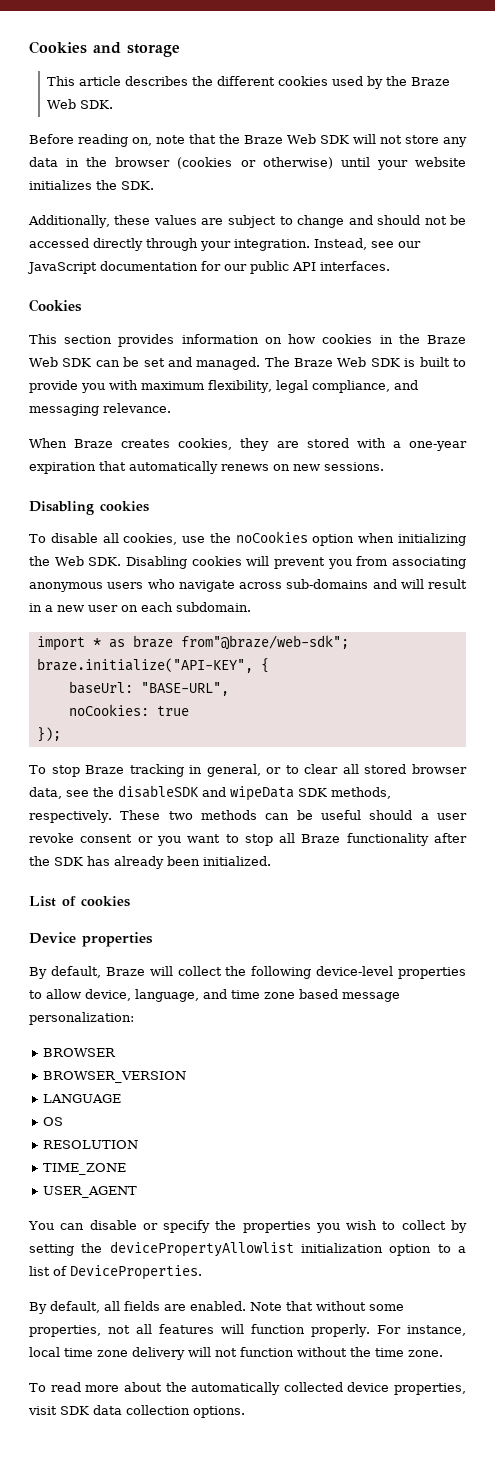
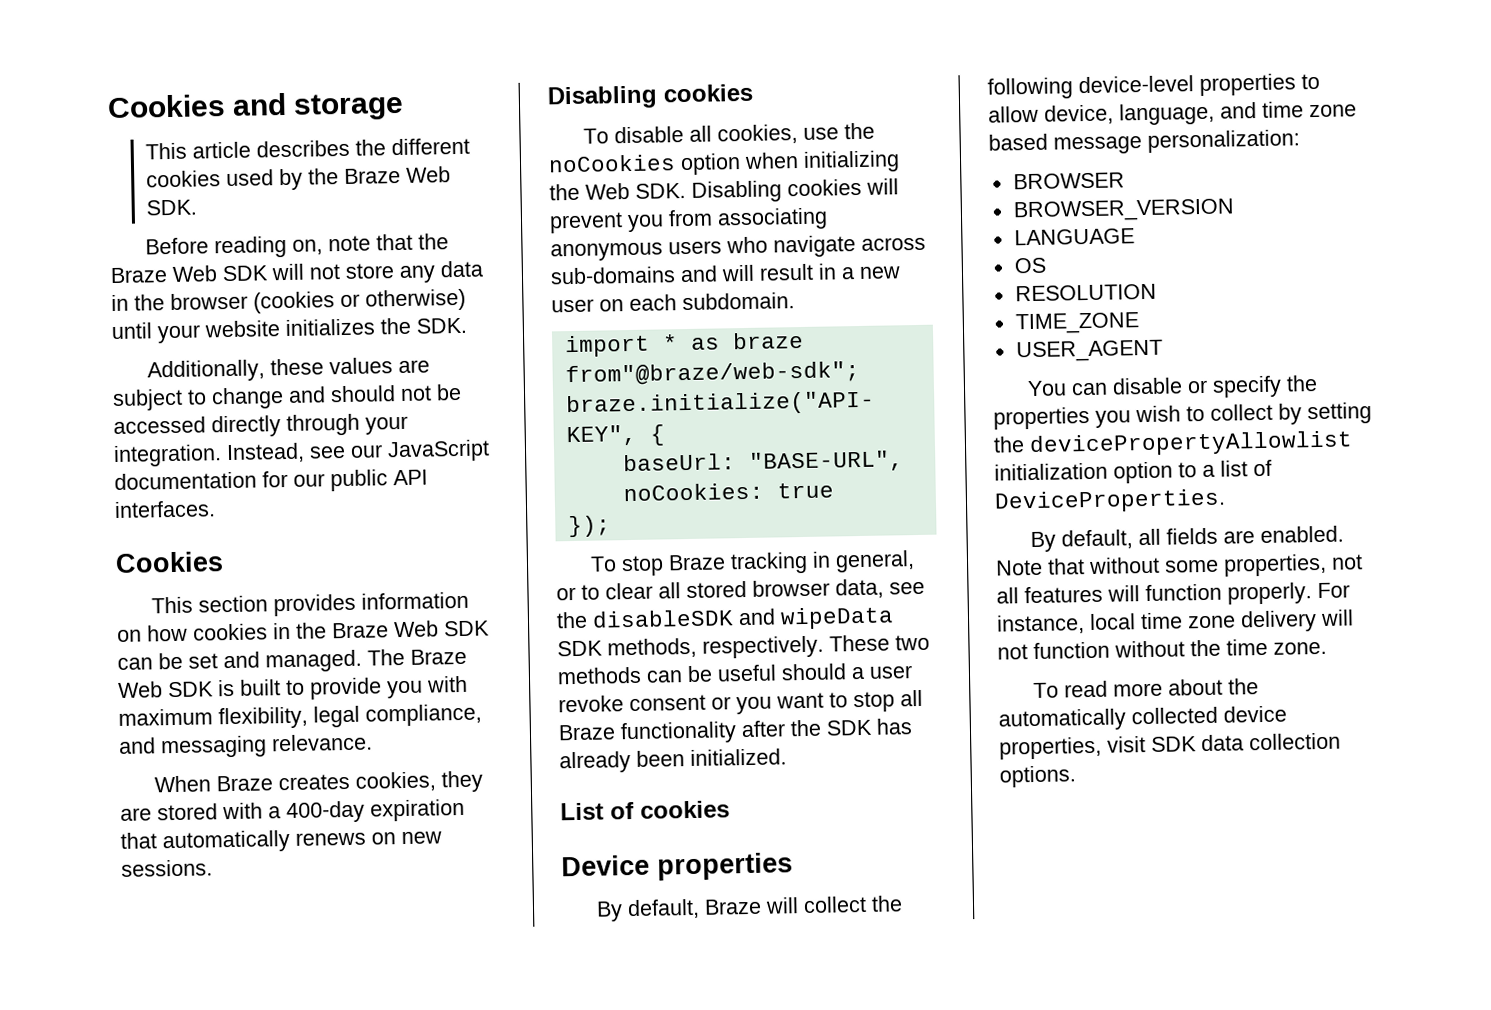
- When Braze creates cookies, they are stored with a one-year expiration that automatically renews on new sessions.
+ When Braze creates cookies, they are stored with a 400-day expiration that automatically renews on new sessions.

